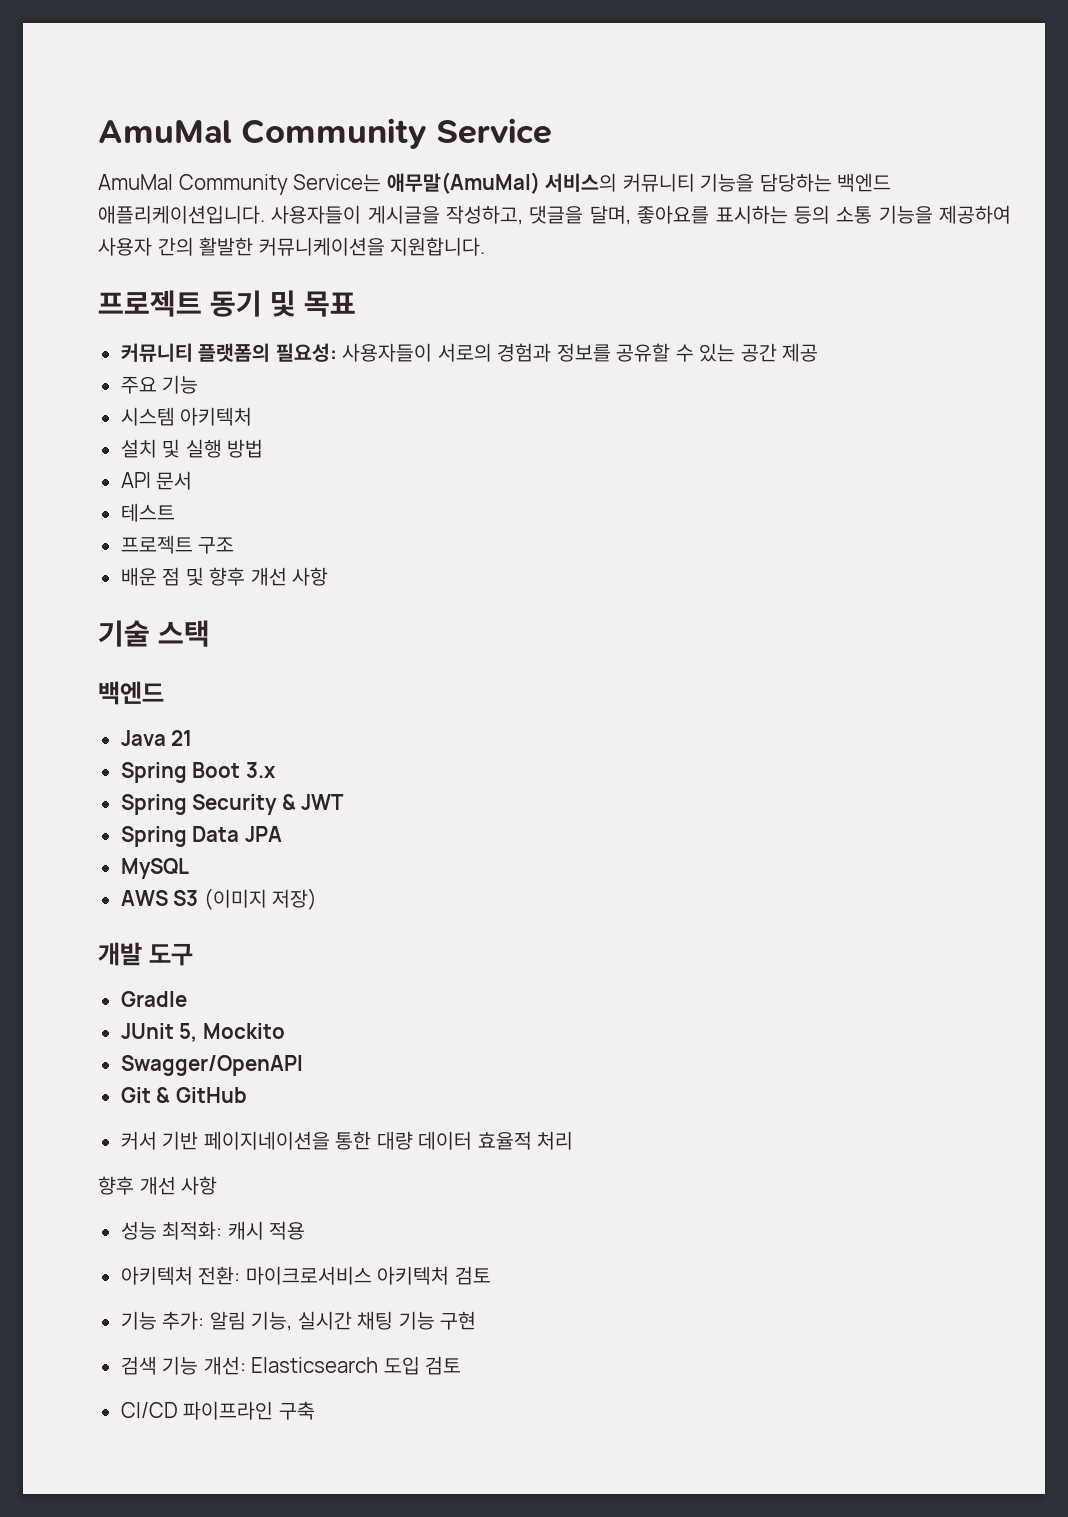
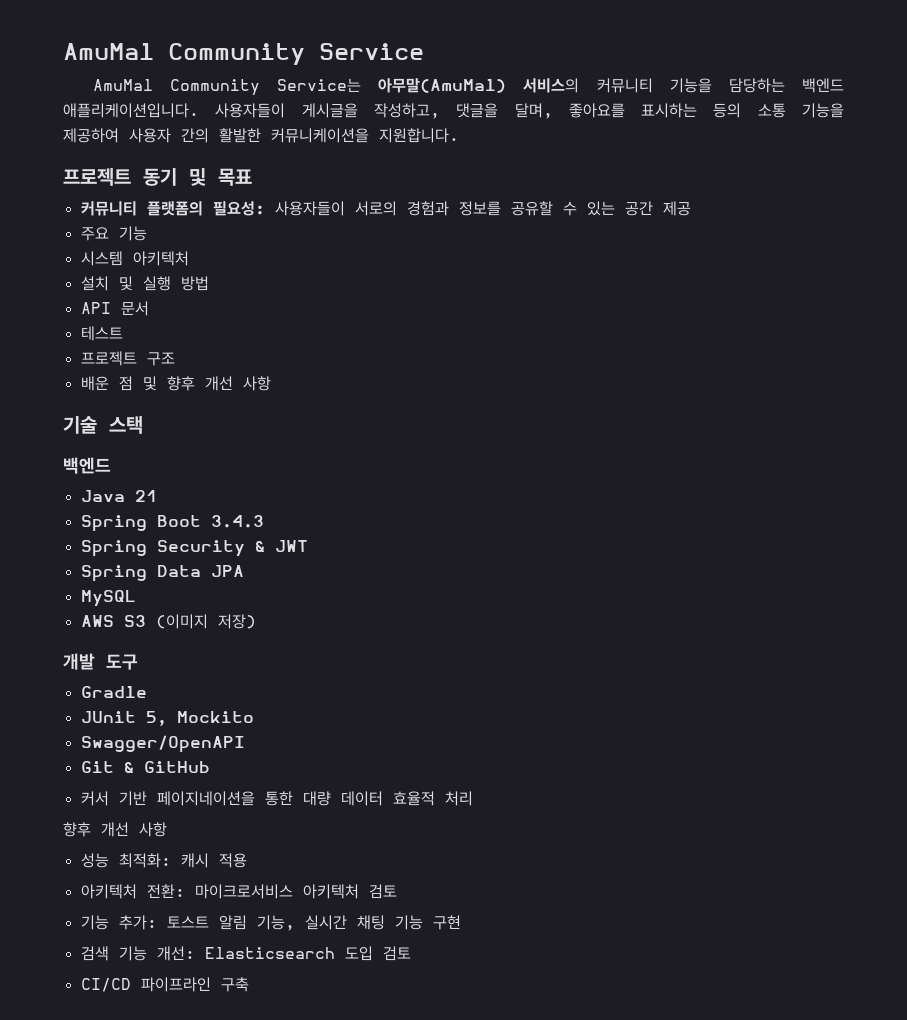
- AmuMal Community Service는 애무말(AmuMal) 서비스의 커뮤니티 기능을 담당하는 백엔드 애플리케이션입니다.
+ AmuMal Community Service는 아무말(AmuMal) 서비스의 커뮤니티 기능을 담당하는 백엔드 애플리케이션입니다.
- Spring Boot 3.x
+ Spring Boot 3.4.3
- 기능 추가: 알림 기능, 실시간 채팅 기능 구현
+ 기능 추가: 토스트 알림 기능, 실시간 채팅 기능 구현

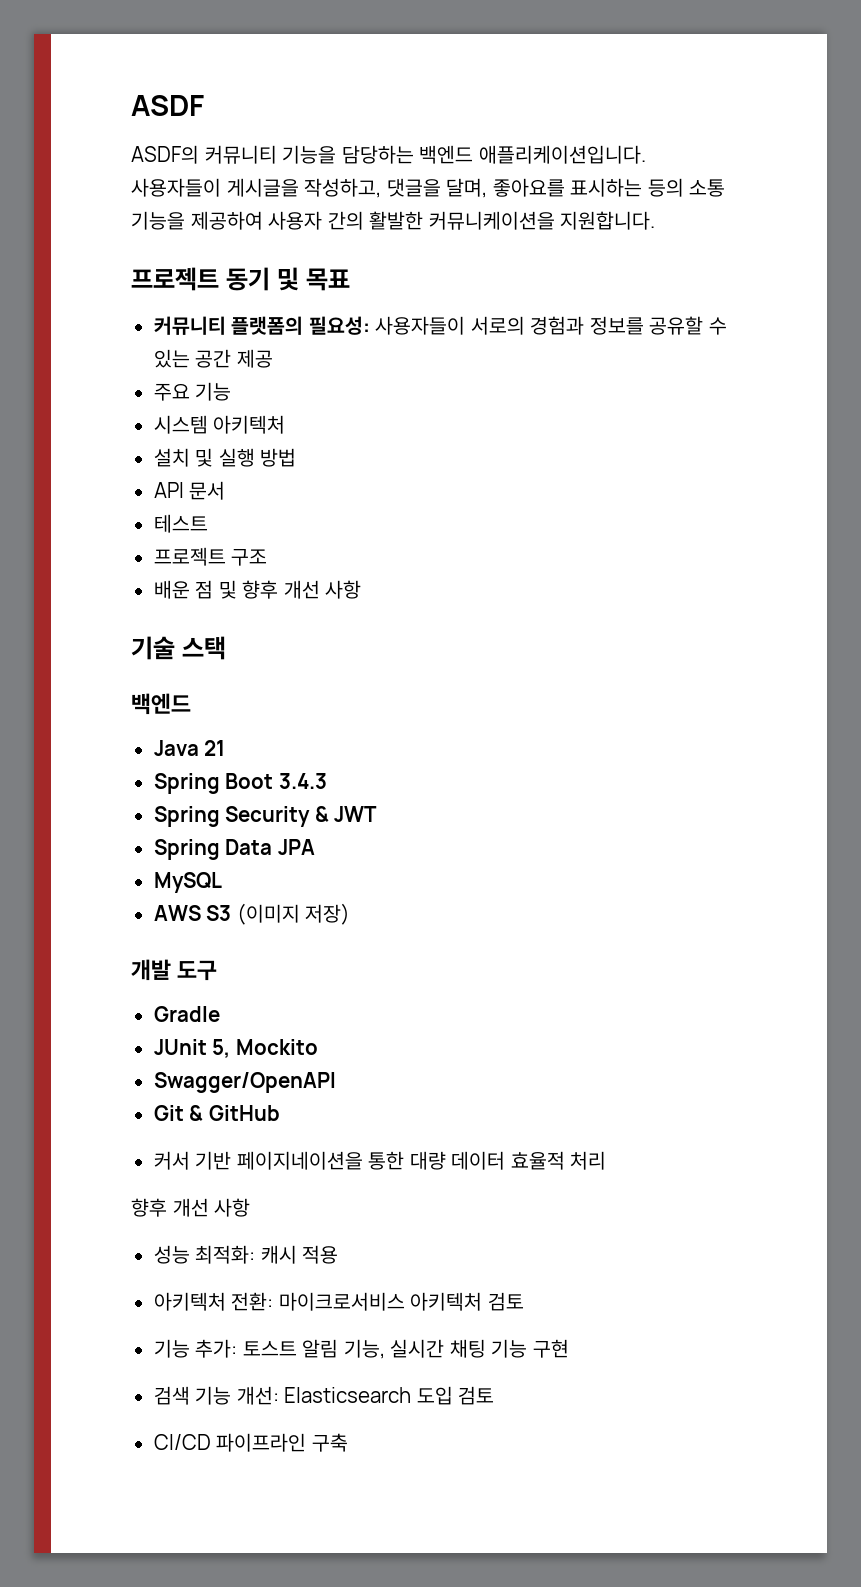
- AmuMal Community Service
- AmuMal Community Service는 아무말(AmuMal) 서비스의 커뮤니티 기능을 담당하는 백엔드 애플리케이션입니다.
+ ASDF
+ ASDF의 커뮤니티 기능을 담당하는 백엔드 애플리케이션입니다.

